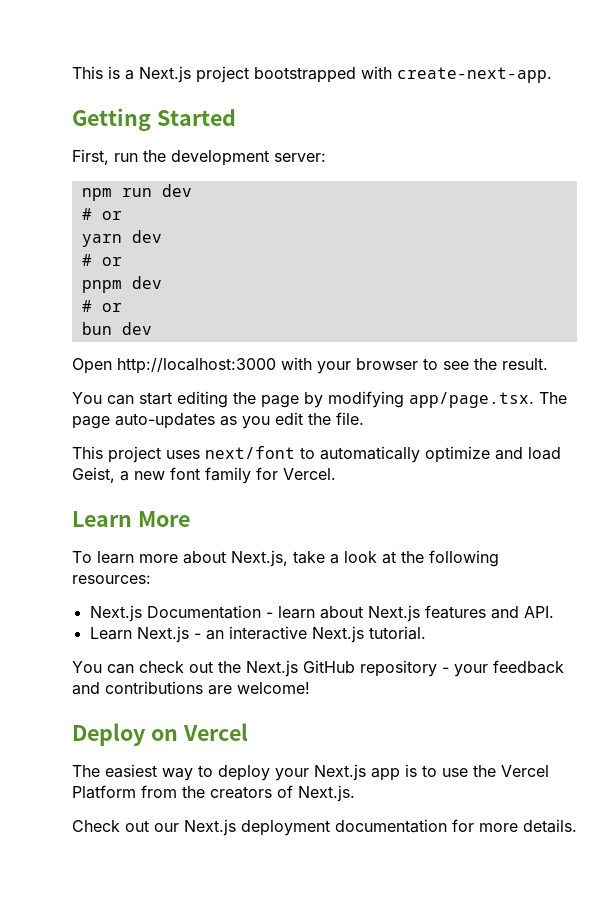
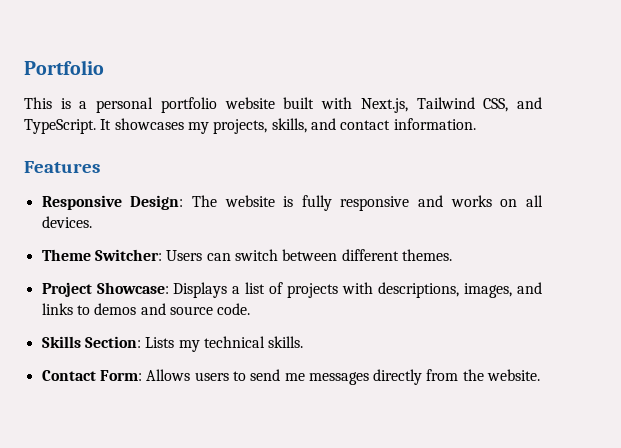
+ Portfolio
- This is a Next.js project bootstrapped with create-next-app.
- Getting Started
- First, run the development server:
- npm run dev
- # or
- yarn dev
- # or
- pnpm dev
- # or
- bun dev
- Open http://localhost:3000 with your browser to see the result.
- You can start editing the page by modifying app/page.tsx. The page auto-updates as you edit the file.
- This project uses next/font to automatically optimize and load Geist, a new font family for Vercel.
- Learn More
- To learn more about Next.js, take a look at the following resources:
- Next.js Documentation - learn about Next.js features and API.
- Learn Next.js - an interactive Next.js tutorial.
- You can check out the Next.js GitHub repository - your feedback and contributions are welcome!
- Deploy on Vercel
- The easiest way to deploy your Next.js app is to use the Vercel Platform from the creators of Next.js.
- Check out our Next.js deployment documentation for more details.
+ This is a personal portfolio website built with Next.js, Tailwind CSS, and TypeScript. It showcases my projects, skills, and contact information.
+ Features
+ Responsive Design: The website is fully responsive and works on all devices.
+ Theme Switcher: Users can switch between different themes.
+ Project Showcase: Displays a list of projects with descriptions, images, and links to demos and source code.
+ Skills Section: Lists my technical skills.
+ Contact Form: Allows users to send me messages directly from the website.

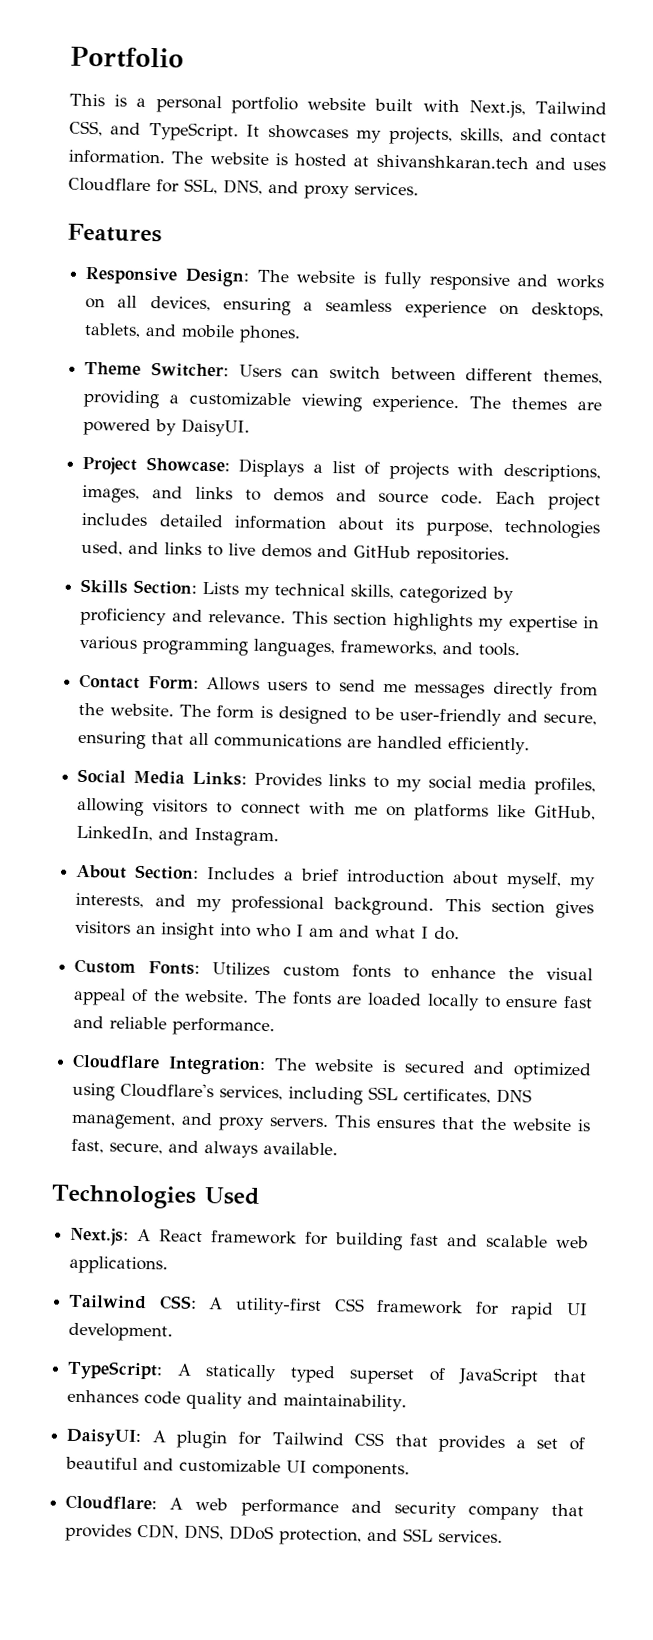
+ The website is hosted at shivanshkaran.tech and uses Cloudflare for SSL, DNS, and proxy services.
- Responsive Design: The website is fully responsive and works on all devices.
+ Responsive Design: The website is fully responsive and works on all devices, ensuring a seamless experience on desktops, tablets, and mobile phones.
- Theme Switcher: Users can switch between different themes.
+ Theme Switcher: Users can switch between different themes, providing a customizable viewing experience. The themes are powered by DaisyUI.
+ Each project includes detailed information about its purpose, technologies used, and links to live demos and GitHub repositories.
- Skills Section: Lists my technical skills.
+ Skills Section: Lists my technical skills, categorized by proficiency and relevance. This section highlights my expertise in various programming languages, frameworks, and tools.
+ The form is designed to be user-friendly and secure, ensuring that all communications are handled efficiently.
+ Social Media Links: Provides links to my social media profiles, allowing visitors to connect with me on platforms like GitHub, LinkedIn, and Instagram.
+ About Section: Includes a brief introduction about myself, my interests, and my professional background. This section gives visitors an insight into who I am and what I do.
+ Custom Fonts: Utilizes custom fonts to enhance the visual appeal of the website. The fonts are loaded locally to ensure fast and reliable performance.
+ Cloudflare Integration: The website is secured and optimized using Cloudflare's services, including SSL certificates, DNS management, and proxy servers. This ensures that the website is fast, secure, and always available.
+ Technologies Used
+ Next.js: A React framework for building fast and scalable web applications.
+ Tailwind CSS: A utility-first CSS framework for rapid UI development.
+ TypeScript: A statically typed superset of JavaScript that enhances code quality and maintainability.
+ DaisyUI: A plugin for Tailwind CSS that provides a set of beautiful and customizable UI components.
+ Cloudflare: A web performance and security company that provides CDN, DNS, DDoS protection, and SSL services.

